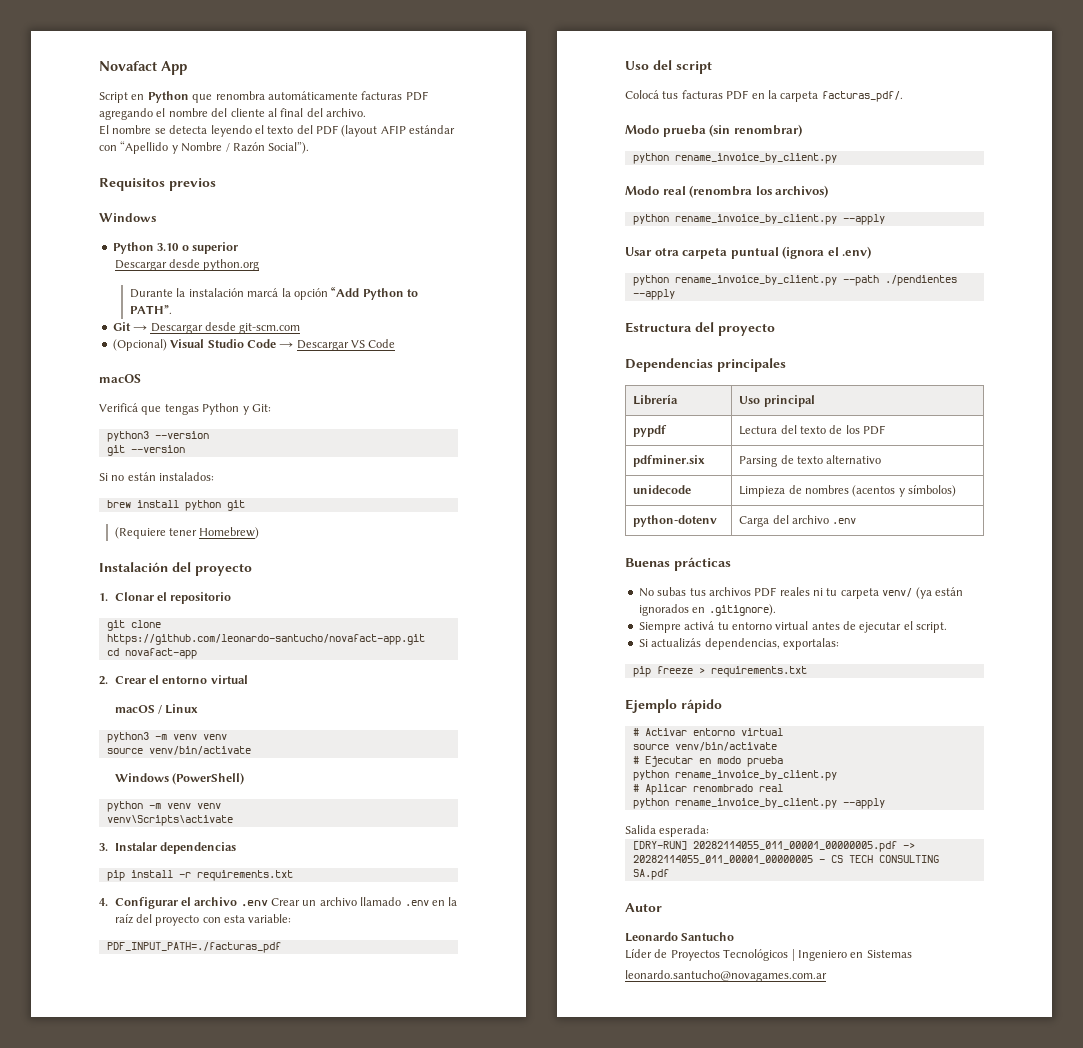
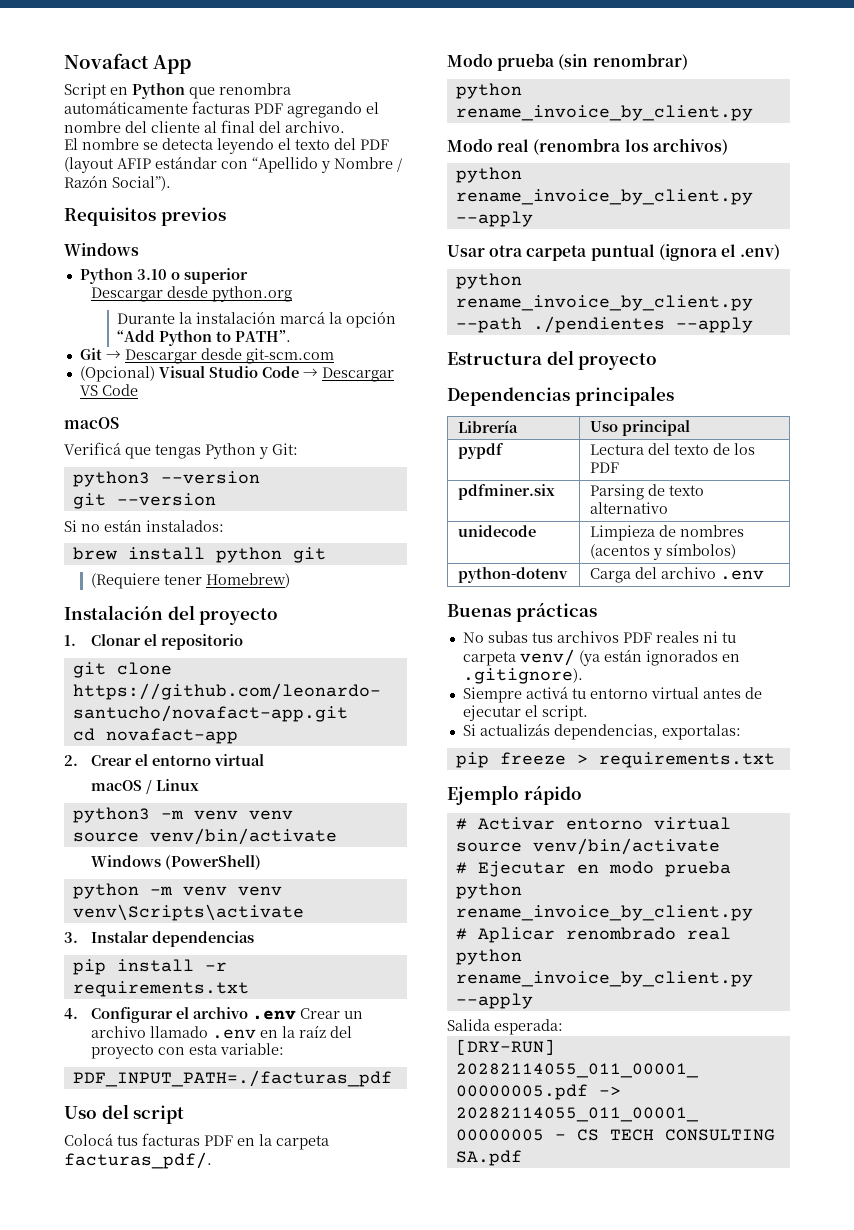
- Autor
- Leonardo Santucho
- Líder de Proyectos Tecnológicos | Ingeniero en Sistemas
- leonardo.santucho@novagames.com.ar

